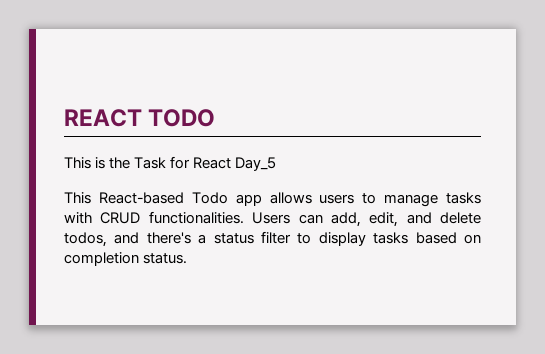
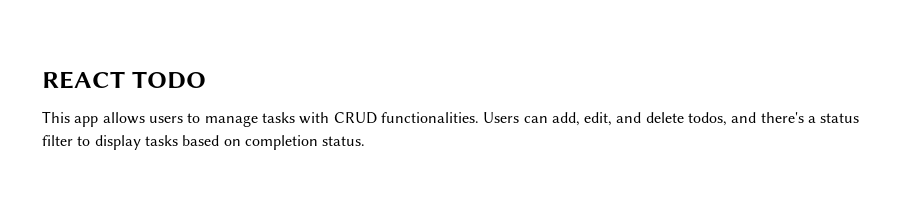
- This is the Task for React Day_5
- This React-based Todo app allows users to manage tasks with CRUD functionalities.
+ This app allows users to manage tasks with CRUD functionalities.

